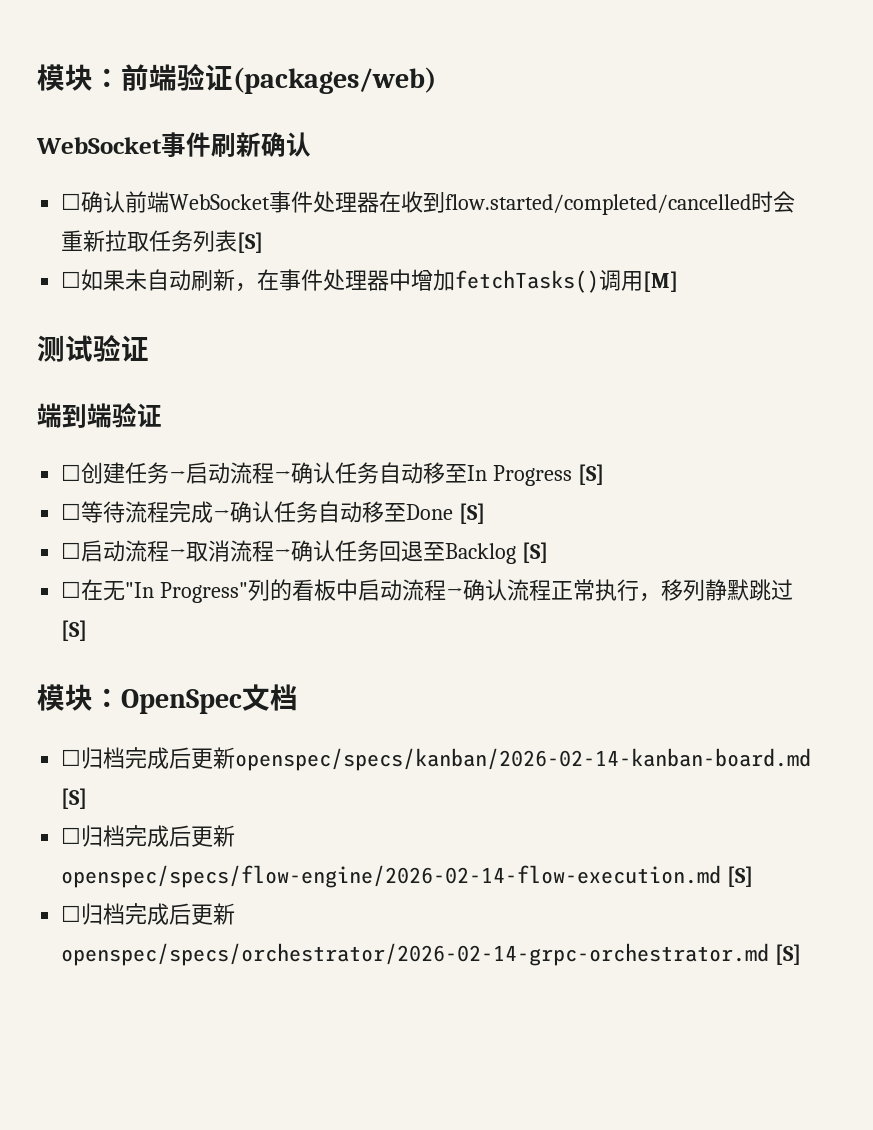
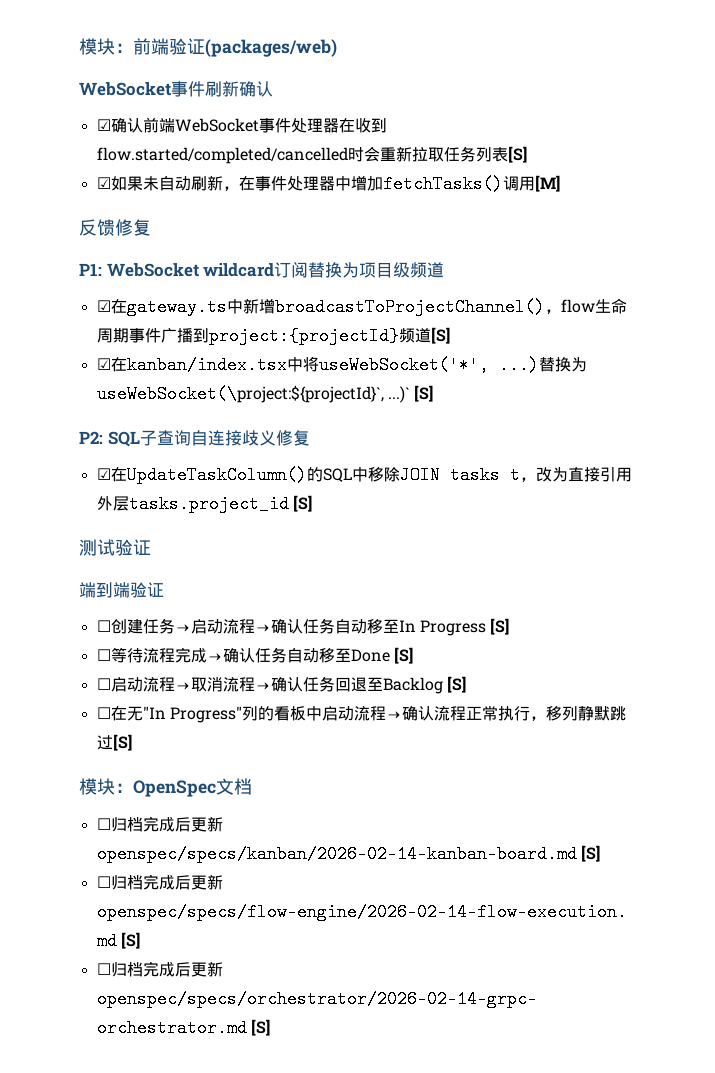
- ☐确认前端WebSocket事件处理器在收到flow.started/completed/cancelled时会重新拉取任务列表[S]
+ ☑确认前端WebSocket事件处理器在收到flow.started/completed/cancelled时会重新拉取任务列表[S]
- ☐如果未自动刷新，在事件处理器中增加fetchTasks()调用[M]
+ ☑如果未自动刷新，在事件处理器中增加fetchTasks()调用[M]
+ 反馈修复
+ P1: WebSocket wildcard订阅替换为项目级频道
+ ☑在gateway.ts中新增broadcastToProjectChannel()，flow生命周期事件广播到project:{projectId}频道[S]
+ ☑在kanban/index.tsx中将useWebSocket('*', ...)替换为useWebSocket(\project:${projectId}`, ...)` [S]
+ P2: SQL子查询自连接歧义修复
+ ☑在UpdateTaskColumn()的SQL中移除JOIN tasks t，改为直接引用外层tasks.project_id [S]

